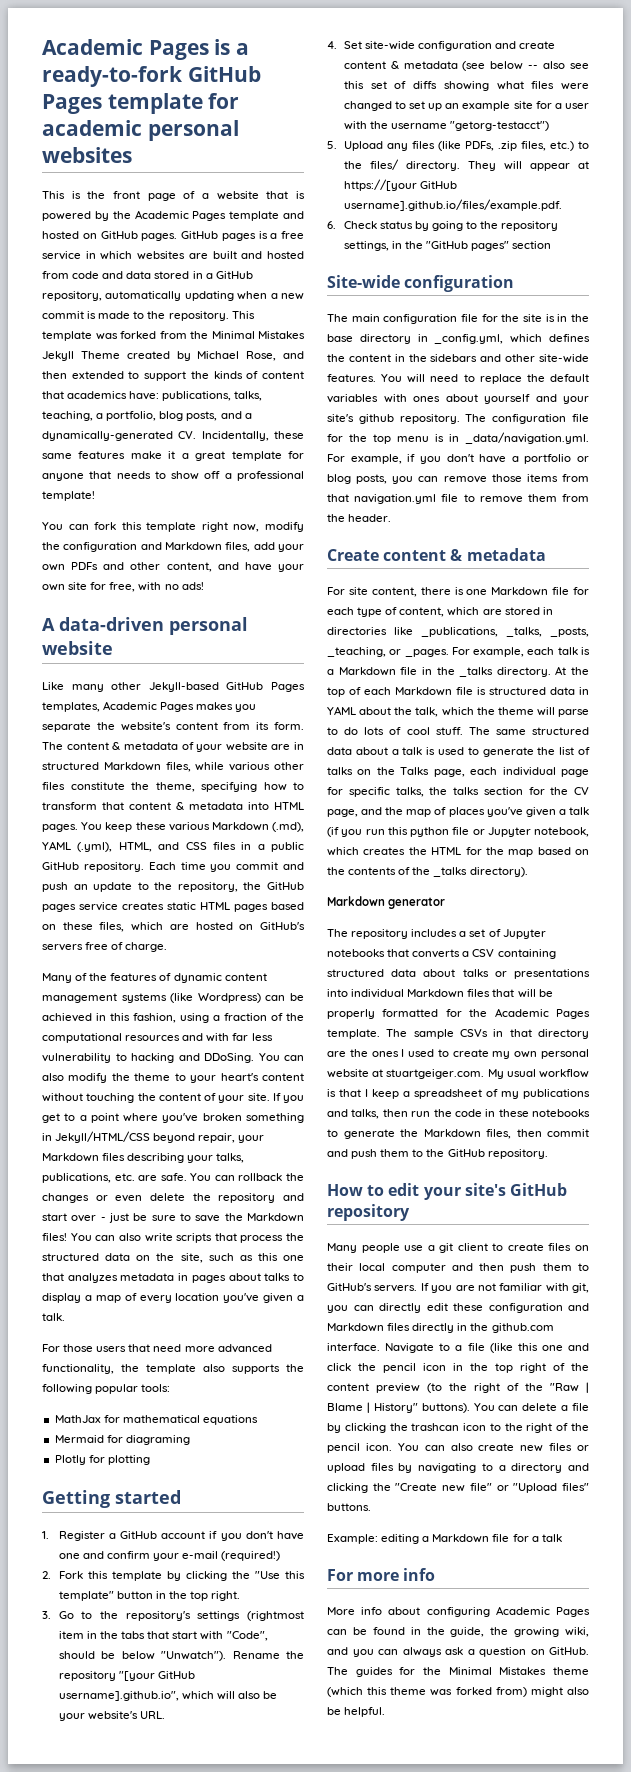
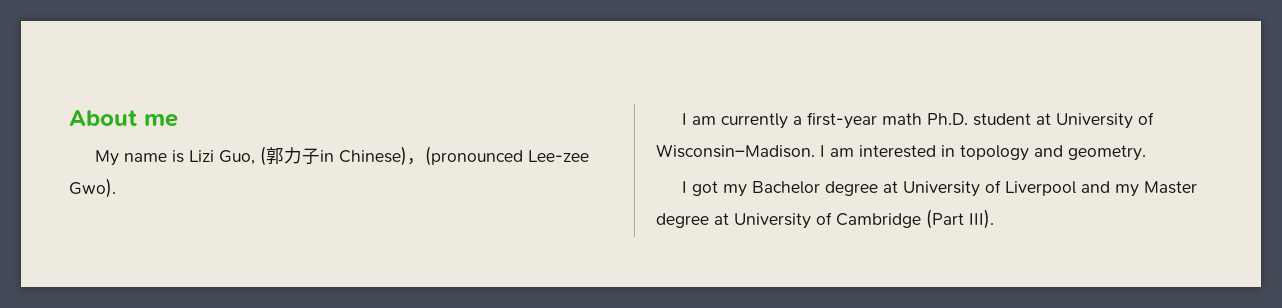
- Academic Pages is a ready-to-fork GitHub Pages template for academic personal websites
- This is the front page of a website that is powered by the Academic Pages template and hosted on GitHub pages. GitHub pages is a free service in which websites are built and hosted from code and data stored in a GitHub repository, automatically updating when a new commit is made to the repository. This template was forked from the Minimal Mistakes Jekyll Theme created by Michael Rose, and then extended to support the kinds of content that academics have: publications, talks, teaching, a portfolio, blog posts, and a dynamically-generated CV. Incidentally, these same features make it a great template for anyone that needs to show off a professional template!
- You can fork this template right now, modify the configuration and Markdown files, add your own PDFs and other content, and have your own site for free, with no ads!
- A data-driven personal website
- Like many other Jekyll-based GitHub Pages templates, Academic Pages makes you separate the website's content from its form. The content & metadata of your website are in structured Markdown files, while various other files constitute the theme, specifying how to transform that content & metadata into HTML pages. You keep these various Markdown (.md), YAML (.yml), HTML, and CSS files in a public GitHub repository. Each time you commit and push an update to the repository, the GitHub pages service creates static HTML pages based on these files, which are hosted on GitHub's servers free of charge.
- Many of the features of dynamic content management systems (like Wordpress) can be achieved in this fashion, using a fraction of the computational resources and with far less vulnerability to hacking and DDoSing. You can also modify the theme to your heart's content without touching the content of your site. If you get to a point where you've broken something in Jekyll/HTML/CSS beyond repair, your Markdown files describing your talks, publications, etc. are safe. You can rollback the changes or even delete the repository and start over - just be sure to save the Markdown files! You can also write scripts that process the structured data on the site, such as this one that analyzes metadata in pages about talks to display a map of every location you've given a talk.
- For those users that need more advanced functionality, the template also supports the following popular tools:
- MathJax for mathematical equations
- Mermaid for diagraming
- Plotly for plotting
- Getting started
- 1. Register a GitHub account if you don't have one and confirm your e-mail (required!)
- 2. Fork this template by clicking the "Use this template" button in the top right.
- 3. Go to the repository's settings (rightmost item in the tabs that start with "Code", should be below "Unwatch"). Rename the repository "[your GitHub username].github.io", which will also be your website's URL.
- 4. Set site-wide configuration and create content & metadata (see below -- also see this set of diffs showing what files were changed to set up an example site for a user with the username "getorg-testacct")
- 5. Upload any files (like PDFs, .zip files, etc.) to the files/ directory. They will appear at https://[your GitHub username].github.io/files/example.pdf.
- 6. Check status by going to the repository settings, in the "GitHub pages" section
- Site-wide configuration
- The main configuration file for the site is in the base directory in _config.yml, which defines the content in the sidebars and other site-wide features. You will need to replace the default variables with ones about yourself and your site's github repository. The configuration file for the top menu is in _data/navigation.yml. For example, if you don't have a portfolio or blog posts, you can remove those items from that navigation.yml file to remove them from the header.
- Create content & metadata
- For site content, there is one Markdown file for each type of content, which are stored in directories like _publications, _talks, _posts, _teaching, or _pages. For example, each talk is a Markdown file in the _talks directory. At the top of each Markdown file is structured data in YAML about the talk, which the theme will parse to do lots of cool stuff. The same structured data about a talk is used to generate the list of talks on the Talks page, each individual page for specific talks, the talks section for the CV page, and the map of places you've given a talk (if you run this python file or Jupyter notebook, which creates the HTML for the map based on the contents of the _talks directory).
- Markdown generator
- The repository includes a set of Jupyter notebooks that converts a CSV containing structured data about talks or presentations into individual Markdown files that will be properly formatted for the Academic Pages template. The sample CSVs in that directory are the ones I used to create my own personal website at stuartgeiger.com. My usual workflow is that I keep a spreadsheet of my publications and talks, then run the code in these notebooks to generate the Markdown files, then commit and push them to the GitHub repository.
- How to edit your site's GitHub repository
- Many people use a git client to create files on their local computer and then push them to GitHub's servers. If you are not familiar with git, you can directly edit these configuration and Markdown files directly in the github.com interface. Navigate to a file (like this one and click the pencil icon in the top right of the content preview (to the right of the "Raw | Blame | History" buttons). You can delete a file by clicking the trashcan icon to the right of the pencil icon. You can also create new files or upload files by navigating to a directory and clicking the "Create new file" or "Upload files" buttons.
- Example: editing a Markdown file for a talk
- For more info
- More info about configuring Academic Pages can be found in the guide, the growing wiki, and you can always ask a question on GitHub. The guides for the Minimal Mistakes theme (which this theme was forked from) might also be helpful.
+ About me
+ My name is Lizi Guo, (郭力子in Chinese)，(pronounced Lee-zee Gwo).
+ I am currently a first-year math Ph.D. student at University of Wisconsin–Madison. I am interested in topology and geometry.
+ I got my Bachelor degree at University of Liverpool and my Master degree at University of Cambridge (Part III).

